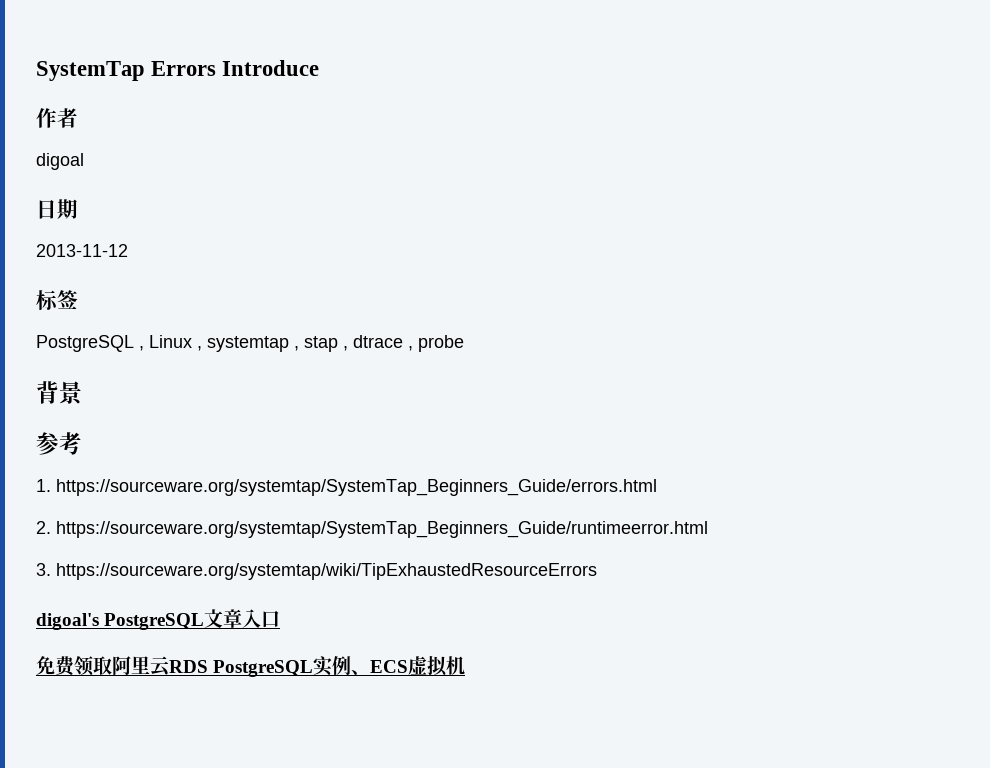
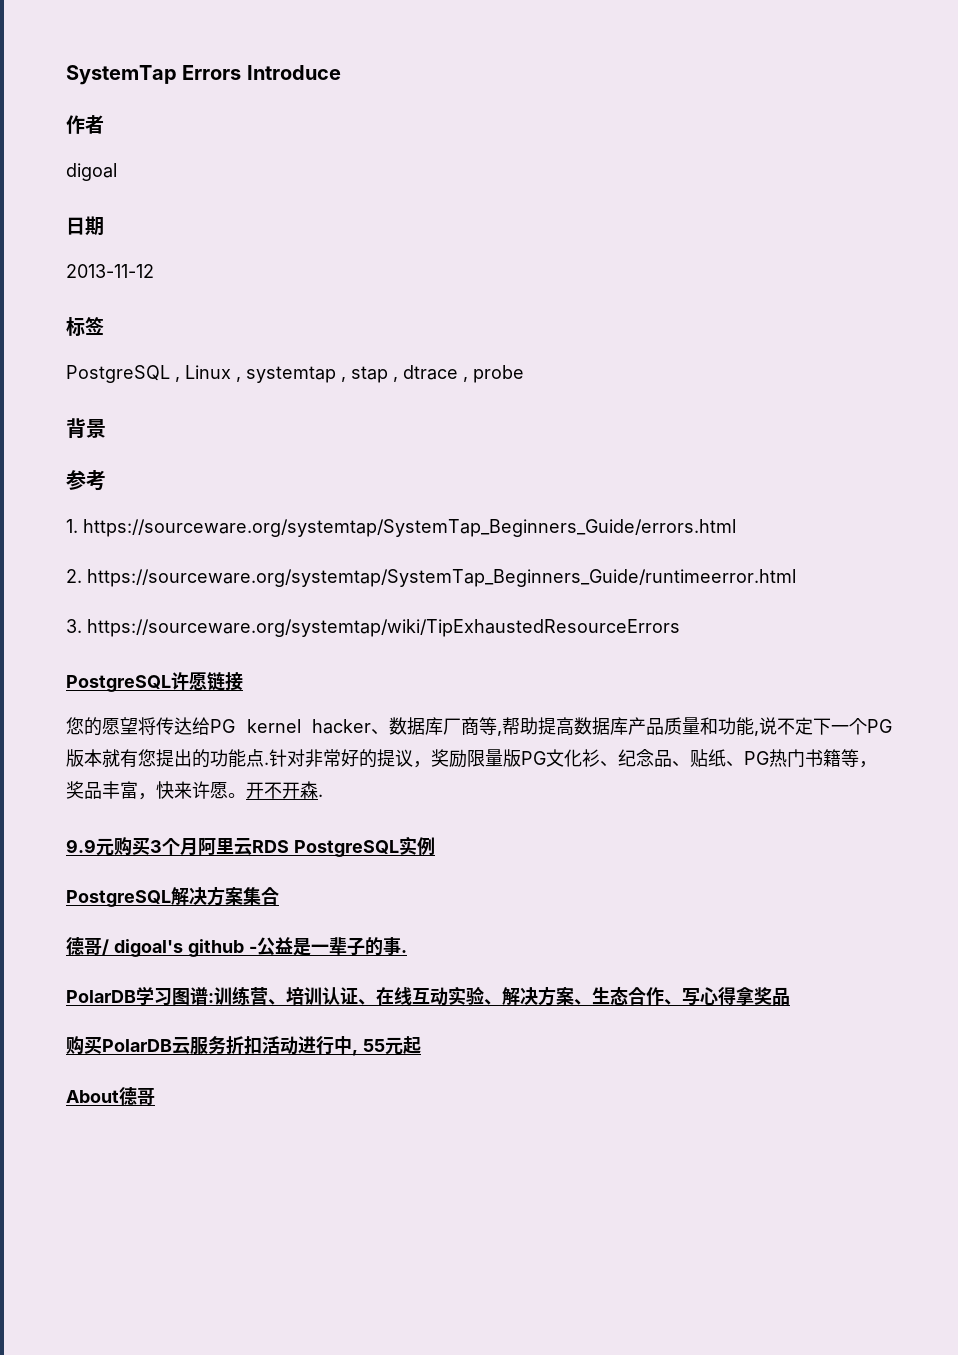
- digoal's PostgreSQL文章入口
- 免费领取阿里云RDS PostgreSQL实例、ECS虚拟机
+ PostgreSQL许愿链接
+ 您的愿望将传达给PG kernel hacker、数据库厂商等,帮助提高数据库产品质量和功能,说不定下一个PG版本就有您提出的功能点.针对非常好的提议，奖励限量版PG文化衫、纪念品、贴纸、PG热门书籍等，奖品丰富，快来许愿。开不开森.
+ 9.9元购买3个月阿里云RDS PostgreSQL实例
+ PostgreSQL解决方案集合
+ 德哥/ digoal's github -公益是一辈子的事.
+ PolarDB学习图谱:训练营、培训认证、在线互动实验、解决方案、生态合作、写心得拿奖品
+ 购买PolarDB云服务折扣活动进行中, 55元起
+ About德哥

